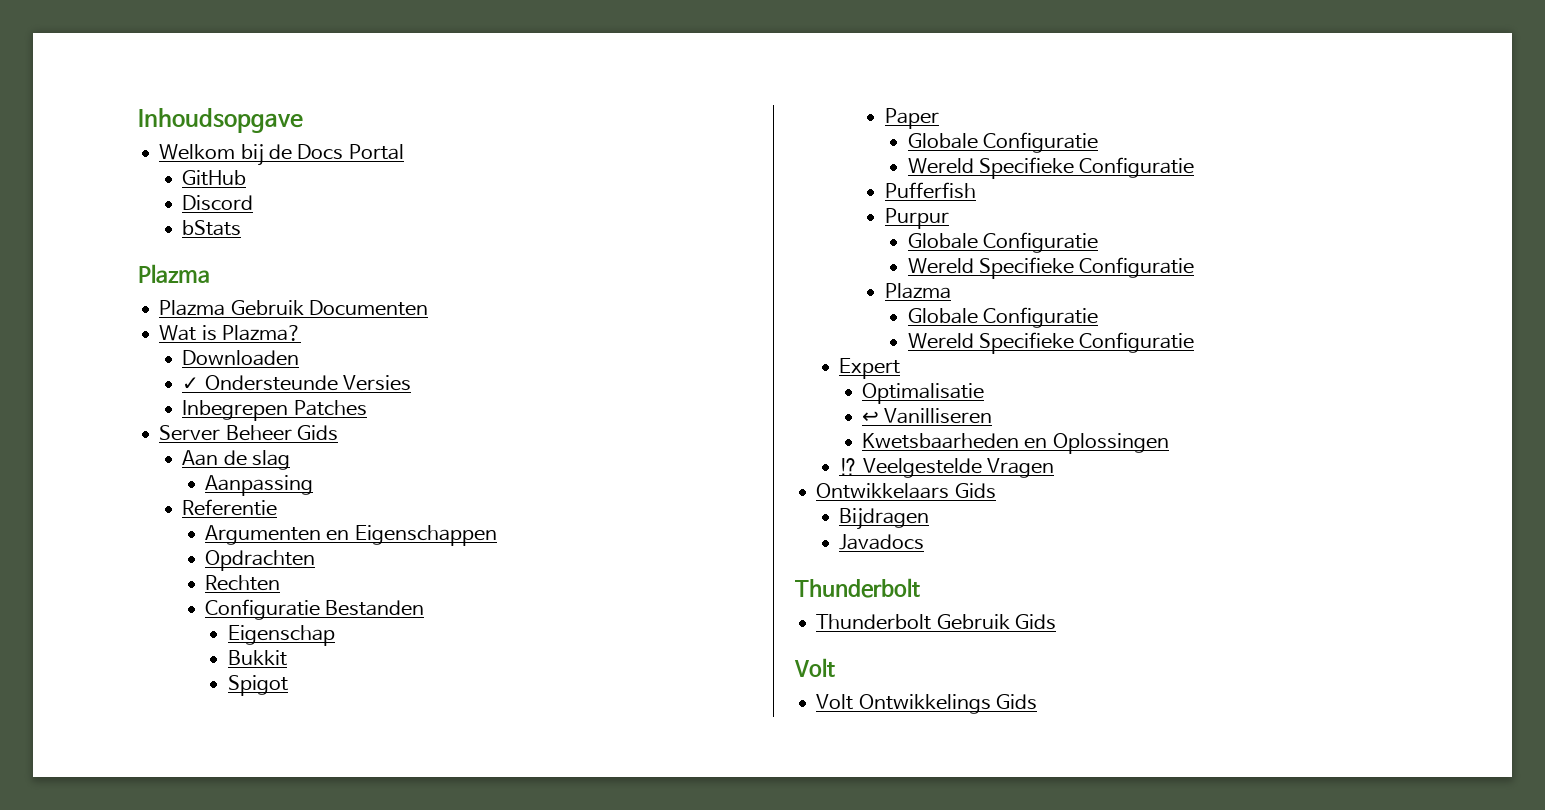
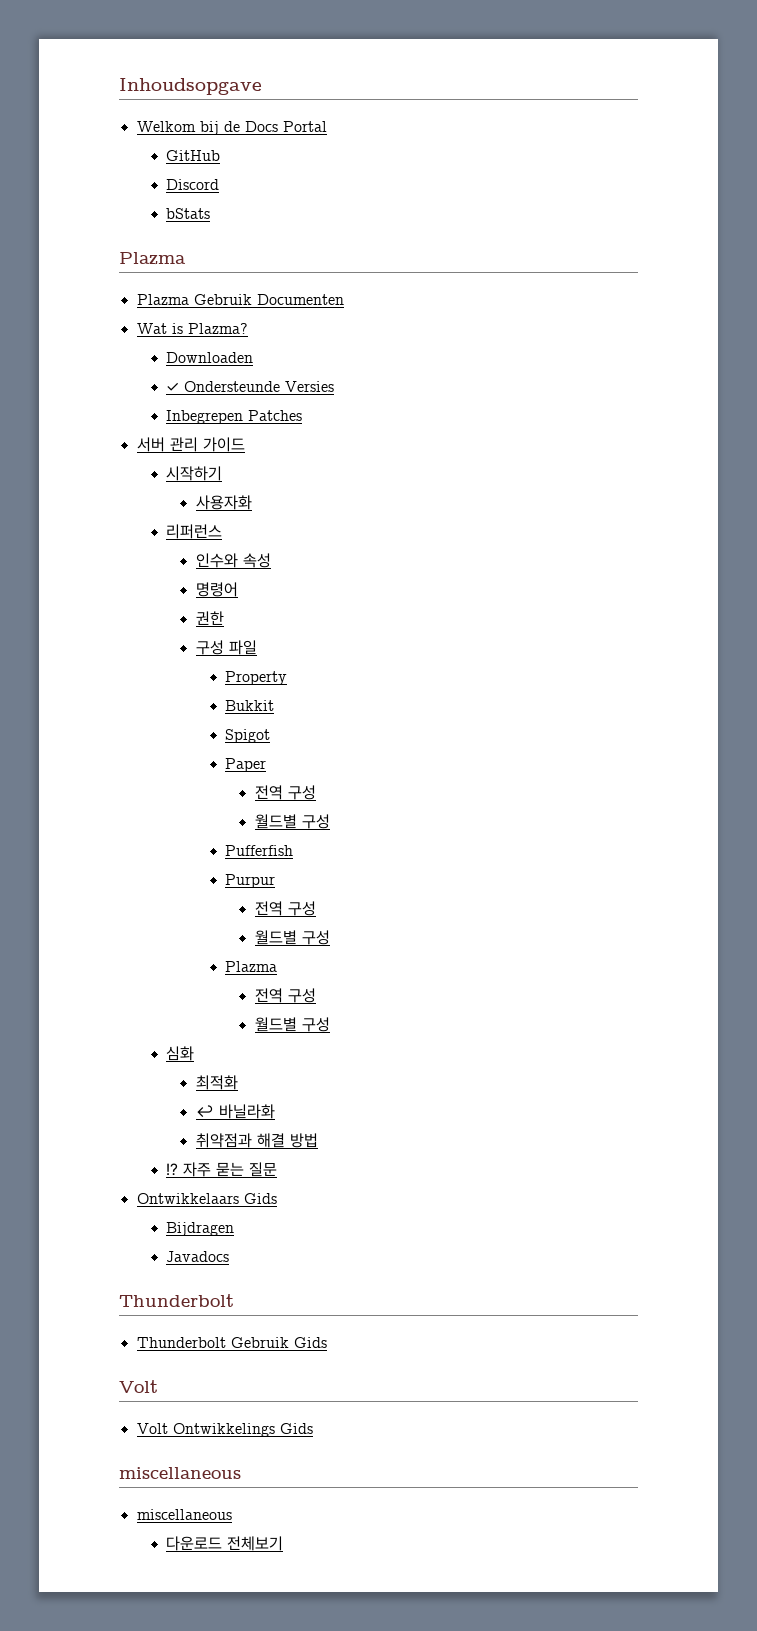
- Server Beheer Gids
- Aan de slag
- Aanpassing
- Referentie
- Argumenten en Eigenschappen
- Opdrachten
- Rechten
- Configuratie Bestanden
- Eigenschap
+ 서버 관리 가이드
+ 시작하기
+ 사용자화
+ 리퍼런스
+ 인수와 속성
+ 명령어
+ 권한
+ 구성 파일
+ Property
  Bukkit
  Spigot
  Paper
- Globale Configuratie
- Wereld Specifieke Configuratie
+ 전역 구성
+ 월드별 구성
  Pufferfish
  Purpur
- Globale Configuratie
- Wereld Specifieke Configuratie
+ 전역 구성
+ 월드별 구성
  Plazma
- Globale Configuratie
- Wereld Specifieke Configuratie
- Expert
- Optimalisatie
- ↩ Vanilliseren
- Kwetsbaarheden en Oplossingen
- ⁉ Veelgestelde Vragen
+ 전역 구성
+ 월드별 구성
+ 심화
+ 최적화
+ ↩ 바닐라화
+ 취약점과 해결 방법
+ ⁉ 자주 묻는 질문
  Volt Ontwikkelings Gids
+ miscellaneous
+ miscellaneous
+ 다운로드 전체보기

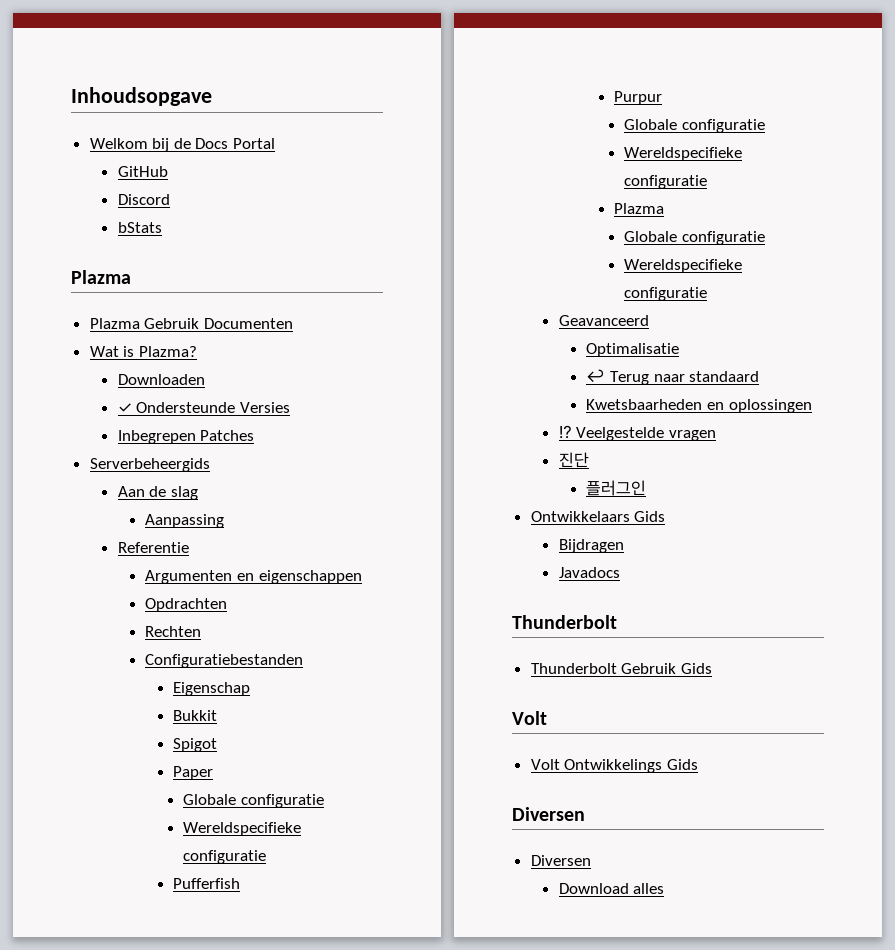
- 서버 관리 가이드
- 시작하기
- 사용자화
- 리퍼런스
- 인수와 속성
- 명령어
- 권한
- 구성 파일
- Property
+ Serverbeheergids
+ Aan de slag
+ Aanpassing
+ Referentie
+ Argumenten en eigenschappen
+ Opdrachten
+ Rechten
+ Configuratiebestanden
+ Eigenschap
  Bukkit
  Spigot
  Paper
- 전역 구성
- 월드별 구성
+ Globale configuratie
+ Wereldspecifieke configuratie
  Pufferfish
  Purpur
- 전역 구성
- 월드별 구성
+ Globale configuratie
+ Wereldspecifieke configuratie
  Plazma
- 전역 구성
- 월드별 구성
- 심화
- 최적화
- ↩ 바닐라화
- 취약점과 해결 방법
- ⁉ 자주 묻는 질문
+ Globale configuratie
+ Wereldspecifieke configuratie
+ Geavanceerd
+ Optimalisatie
+ ↩ Terug naar standaard
+ Kwetsbaarheden en oplossingen
+ ⁉ Veelgestelde vragen
+ 진단
+ 플러그인
  Volt Ontwikkelings Gids
- miscellaneous
- miscellaneous
- 다운로드 전체보기
+ Diversen
+ Diversen
+ Download alles

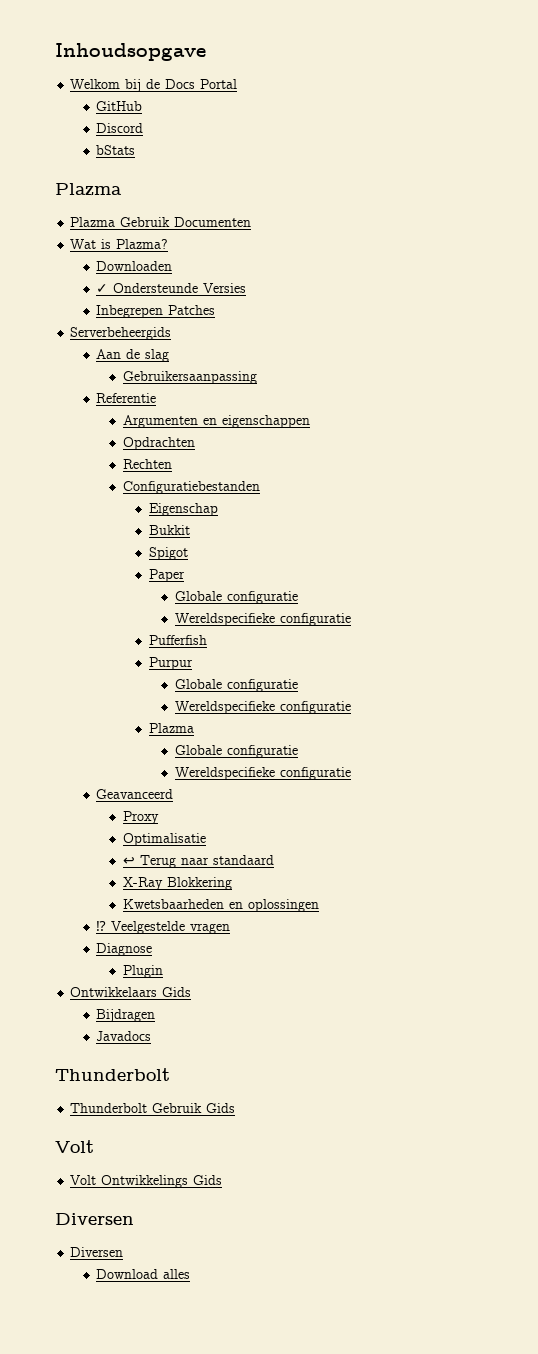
- Aanpassing
+ Gebruikersaanpassing
+ Proxy
+ X-Ray Blokkering
- 진단
- 플러그인
+ Diagnose
+ Plugin

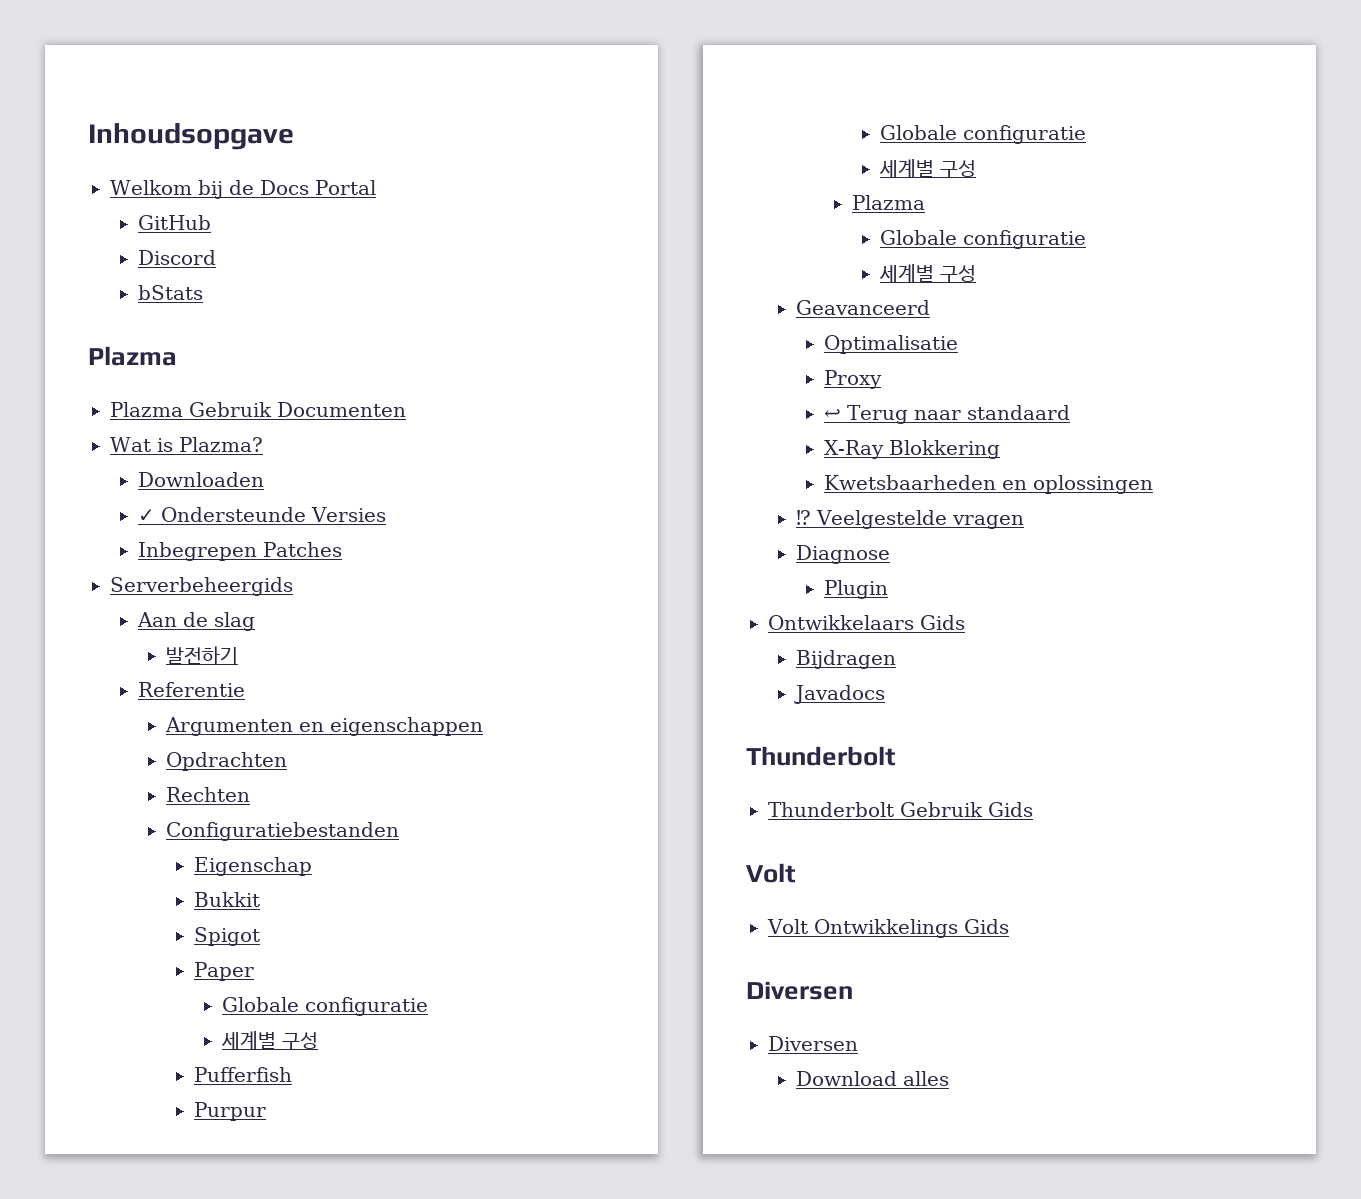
- Gebruikersaanpassing
+ 발전하기
  Paper
  Globale configuratie
- Wereldspecifieke configuratie
+ 세계별 구성
  Purpur
  Globale configuratie
- Wereldspecifieke configuratie
+ 세계별 구성
  Plazma
  Globale configuratie
- Wereldspecifieke configuratie
+ 세계별 구성
+ Optimalisatie
- Optimalisatie

